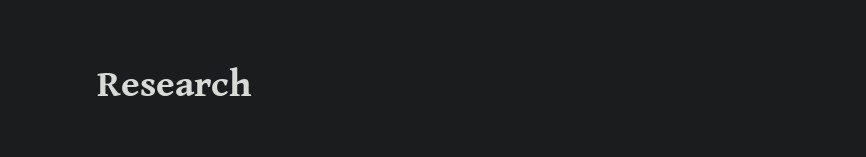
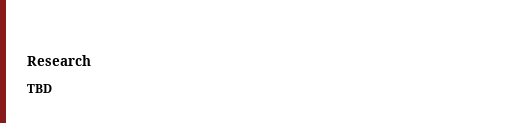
+ TBD

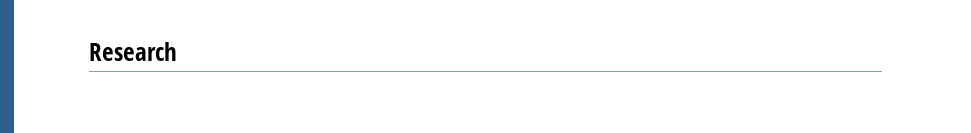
- TBD

